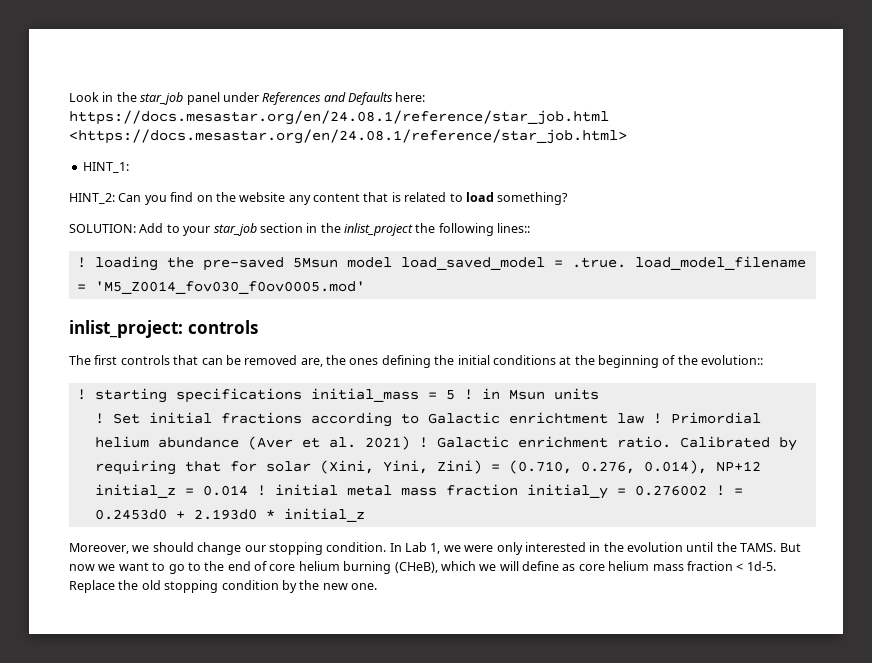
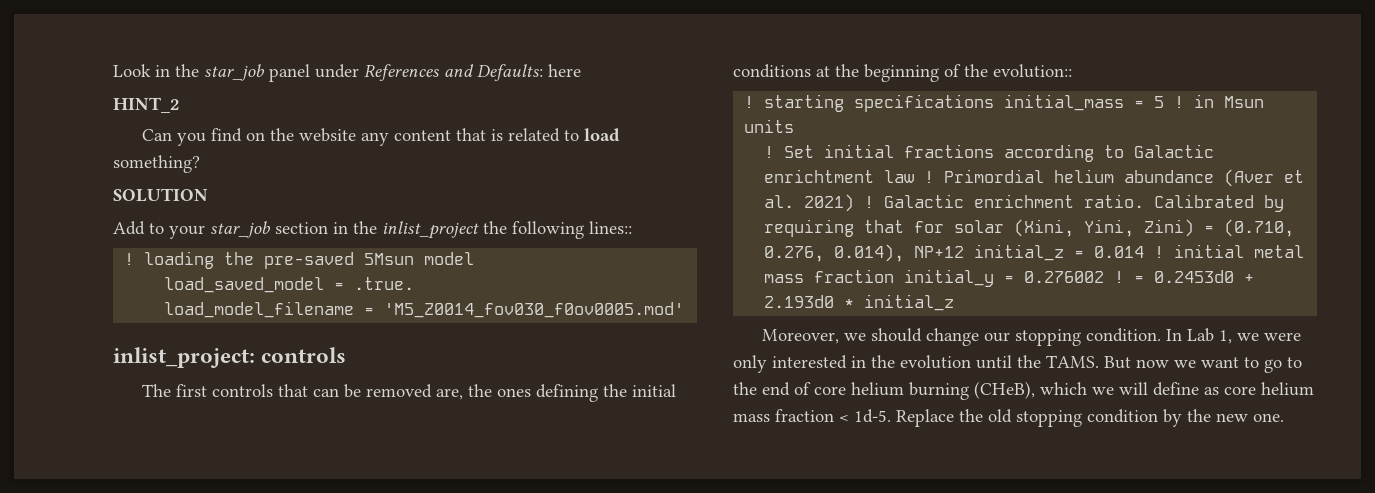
- Look in the star_job panel under References and Defaults here: https://docs.mesastar.org/en/24.08.1/reference/star_job.html <https://docs.mesastar.org/en/24.08.1/reference/star_job.html>
- HINT_1:
- HINT_2: Can you find on the website any content that is related to load something?
+ Look in the star_job panel under References and Defaults: here
+ HINT_2
+ Can you find on the website any content that is related to load something?
- SOLUTION: Add to your star_job section in the inlist_project the following lines::
+ SOLUTION
+ Add to your star_job section in the inlist_project the following lines::
- ! loading the pre-saved 5Msun model load_saved_model = .true. load_model_filename = 'M5_Z0014_fov030_f0ov0005.mod'
+ ! loading the pre-saved 5Msun model
+ load_saved_model = .true.
+ load_model_filename = 'M5_Z0014_fov030_f0ov0005.mod'

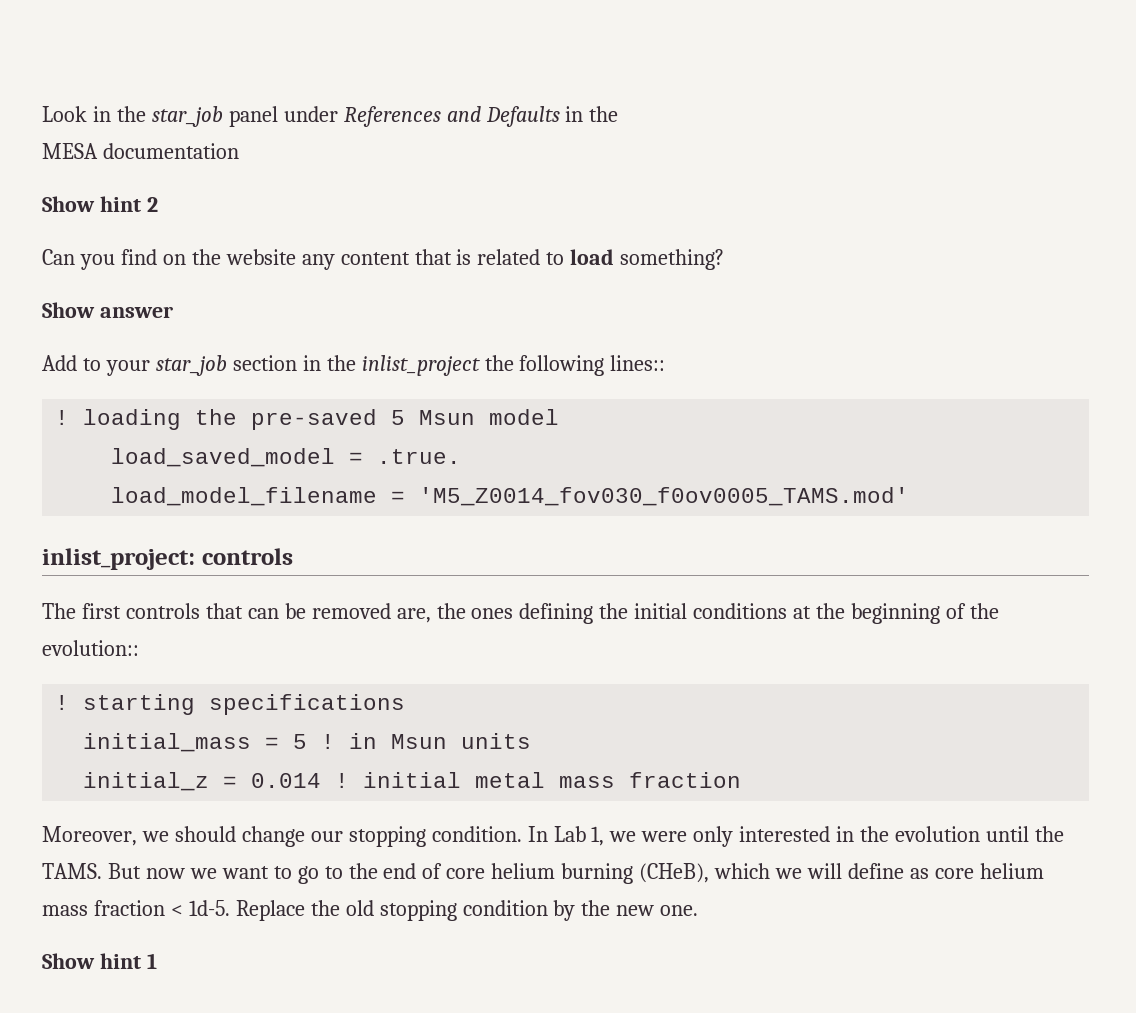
- Look in the star_job panel under References and Defaults: here
- HINT_2
+ Look in the star_job panel under References and Defaults in the
+ MESA documentation
+ Show hint 2
- SOLUTION
+ Show answer
- ! loading the pre-saved 5Msun model
+ ! loading the pre-saved 5 Msun model
- load_model_filename = 'M5_Z0014_fov030_f0ov0005.mod'
+ load_model_filename = 'M5_Z0014_fov030_f0ov0005_TAMS.mod'
- ! starting specifications initial_mass = 5 ! in Msun units
+ ! starting specifications
+ initial_mass = 5 ! in Msun units
- ! Set initial fractions according to Galactic enrichtment law ! Primordial helium abundance (Aver et al. 2021) ! Galactic enrichment ratio. Calibrated by requiring that for solar (Xini, Yini, Zini) = (0.710, 0.276, 0.014), NP+12 initial_z = 0.014 ! initial metal mass fraction initial_y = 0.276002 ! = 0.2453d0 + 2.193d0 * initial_z
+ initial_z = 0.014 ! initial metal mass fraction
+ Show hint 1

